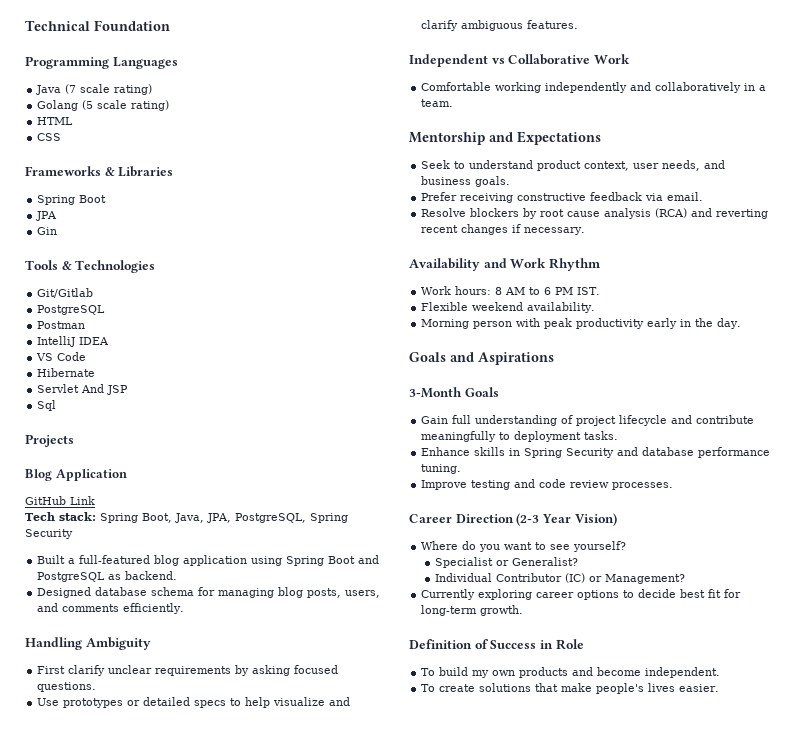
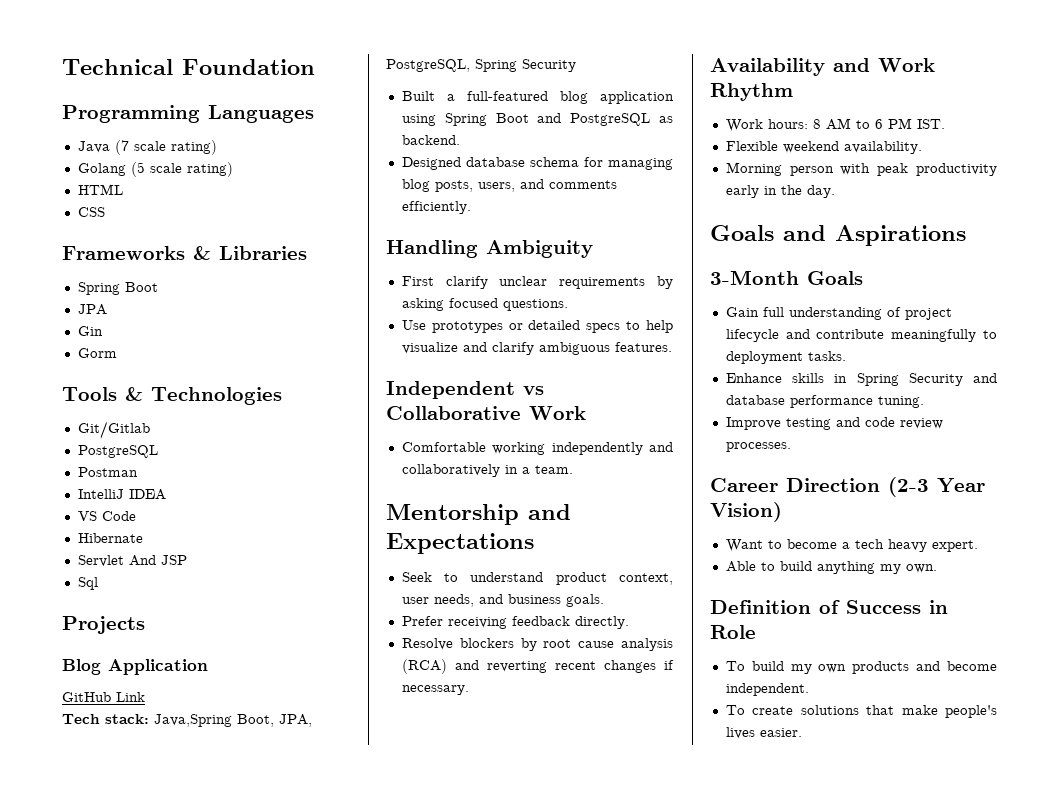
+ Gorm
- Tech stack: Spring Boot, Java, JPA, PostgreSQL, Spring Security
+ Tech stack: Java,Spring Boot, JPA, PostgreSQL, Spring Security
- Prefer receiving constructive feedback via email.
+ Prefer receiving feedback directly.
- Where do you want to see yourself?
- Specialist or Generalist?
- Individual Contributor (IC) or Management?
- Currently exploring career options to decide best fit for long-term growth.
+ Want to become a tech heavy expert.
+ Able to build anything my own.

